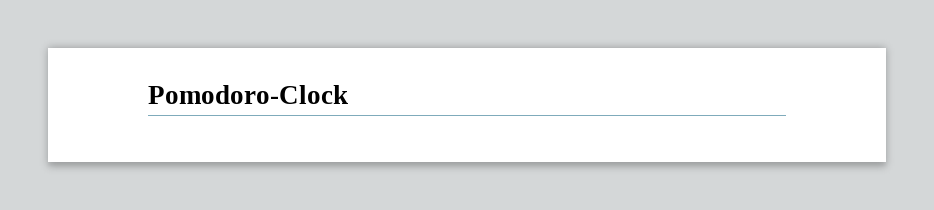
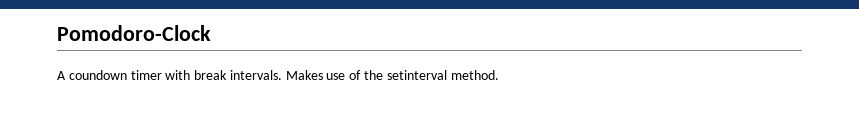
+ A coundown timer with break intervals. Makes use of the setinterval method.

